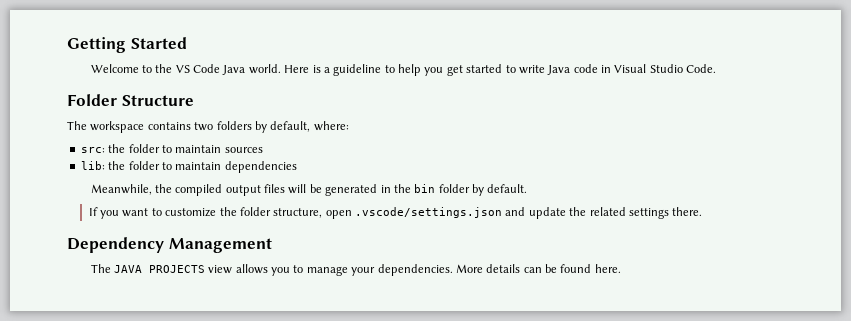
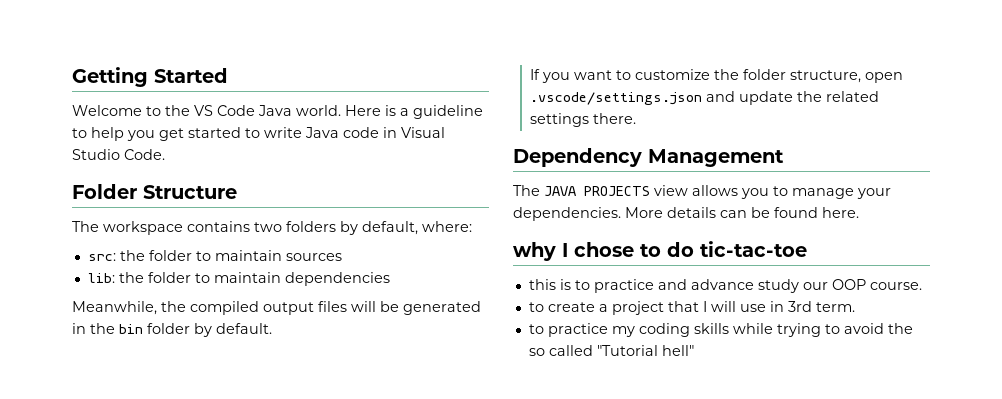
+ why I chose to do tic-tac-toe
+ this is to practice and advance study our OOP course.
+ to create a project that I will use in 3rd term.
+ to practice my coding skills while trying to avoid the so called "Tutorial hell"

